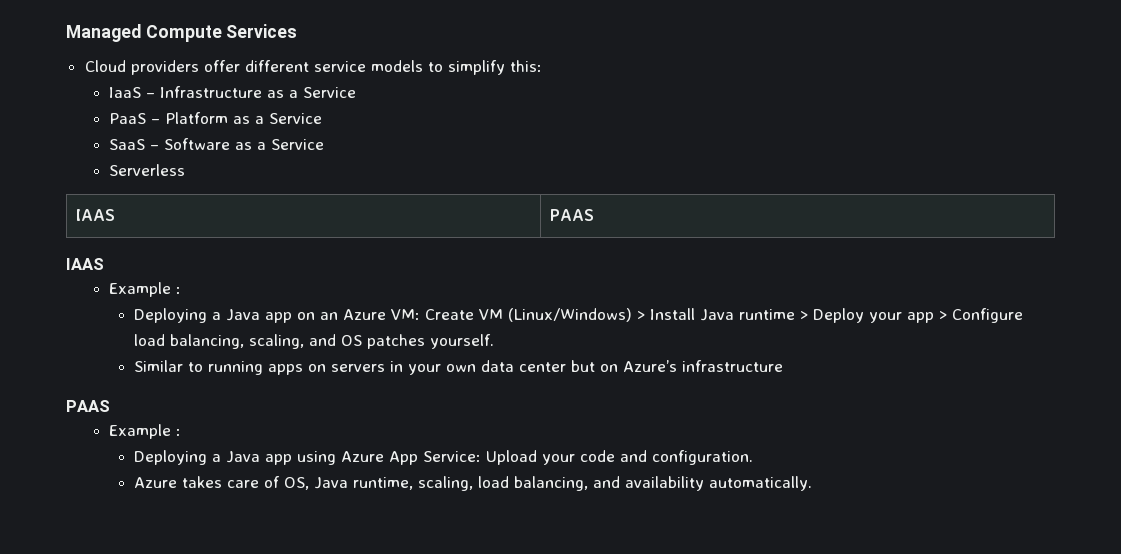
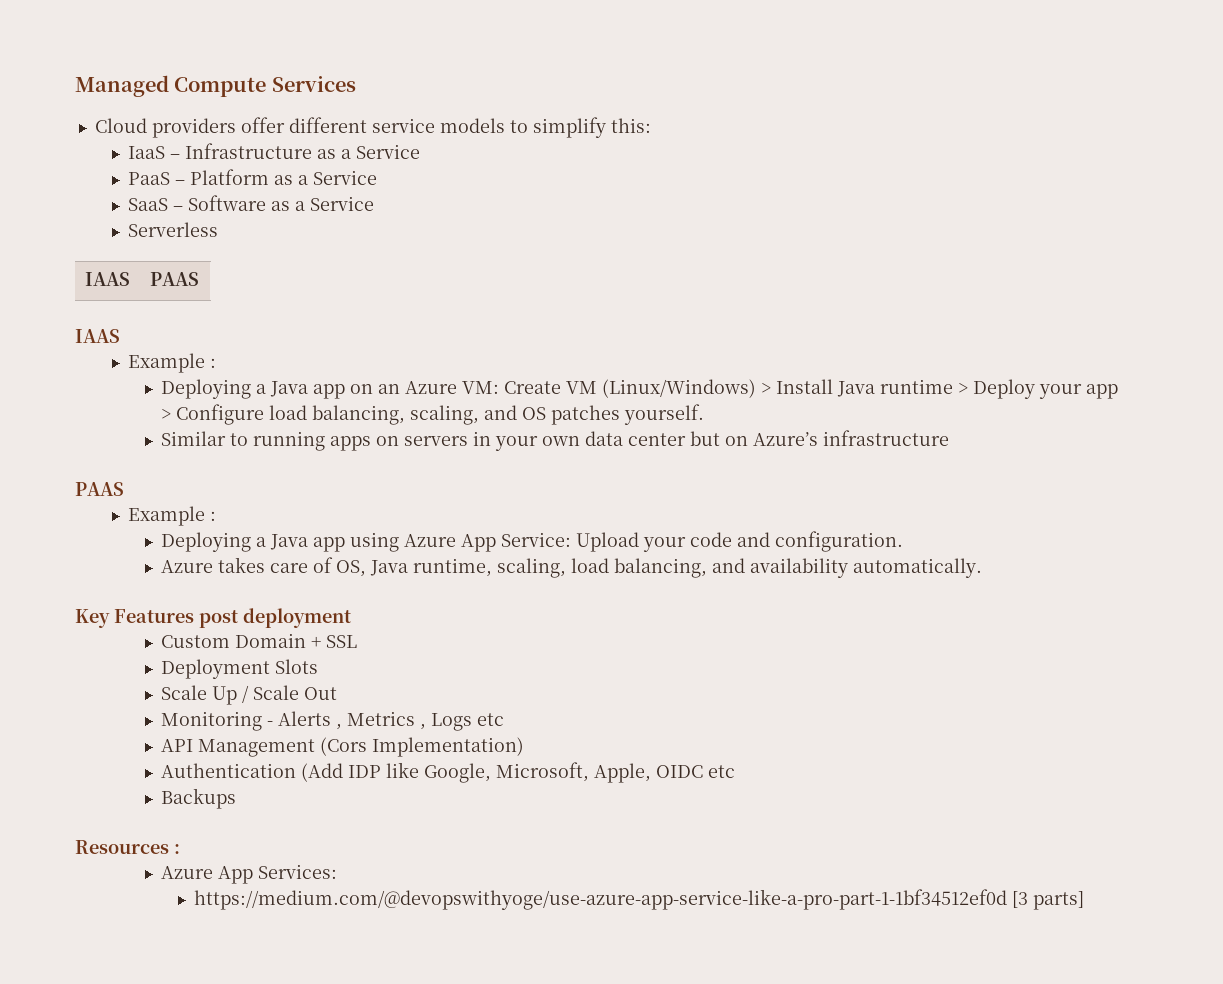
+ Key Features post deployment
+ Custom Domain + SSL
+ Deployment Slots
+ Scale Up / Scale Out
+ Monitoring - Alerts , Metrics , Logs etc
+ API Management (Cors Implementation)
+ Authentication (Add IDP like Google, Microsoft, Apple, OIDC etc
+ Backups
+ Resources :
+ Azure App Services:
+ https://medium.com/@devopswithyoge/use-azure-app-service-like-a-pro-part-1-1bf34512ef0d [3 parts]

